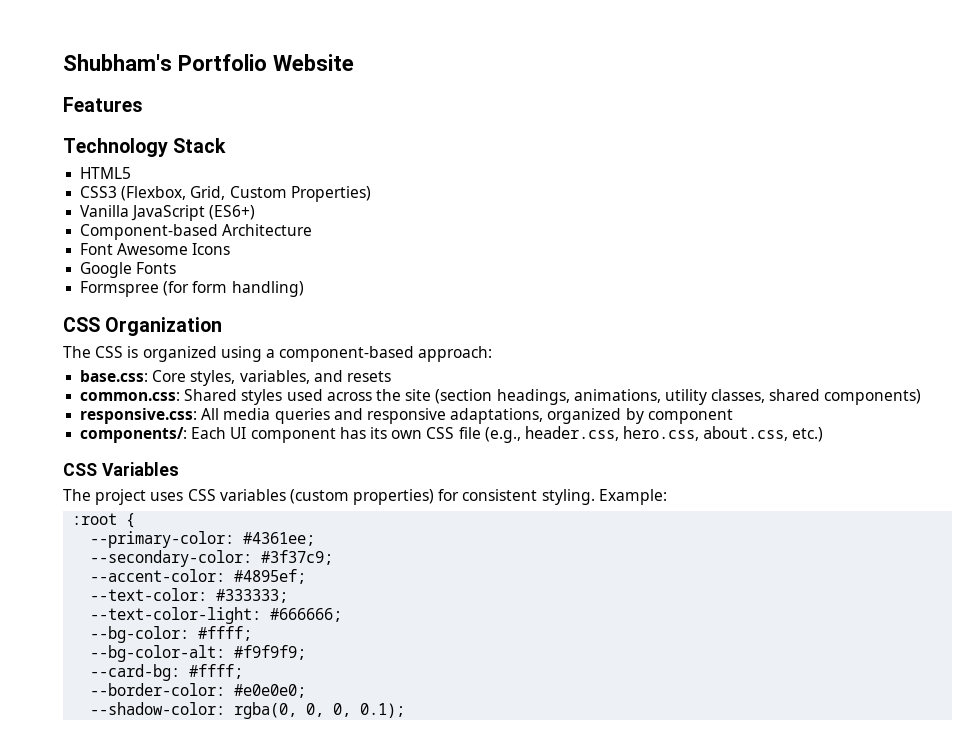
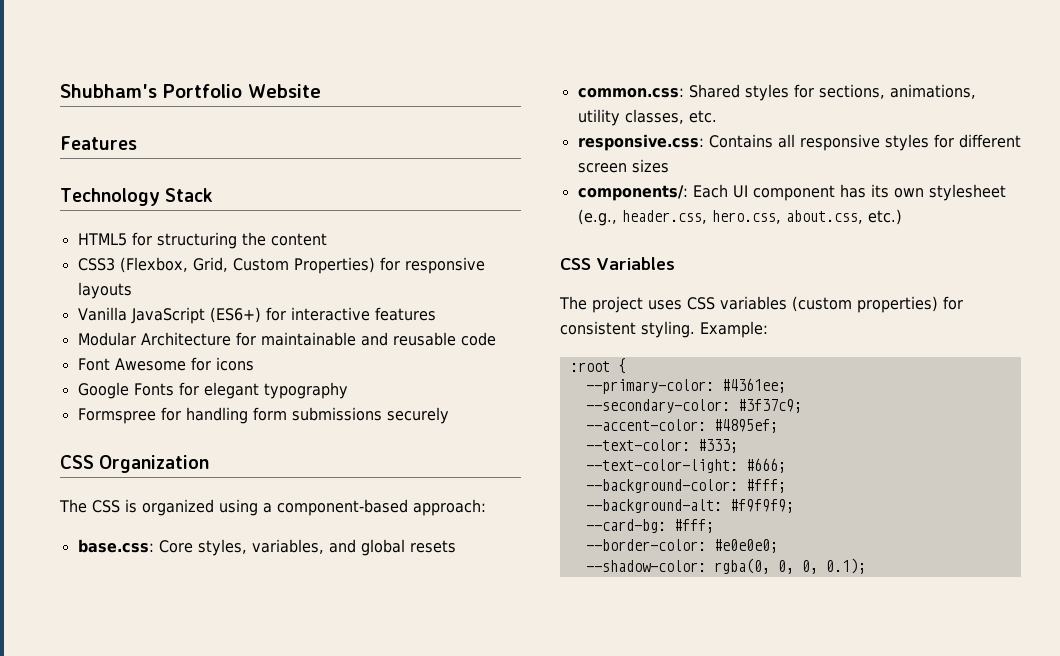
- HTML5
+ HTML5 for structuring the content
- CSS3 (Flexbox, Grid, Custom Properties)
+ CSS3 (Flexbox, Grid, Custom Properties) for responsive layouts
- Vanilla JavaScript (ES6+)
- Component-based Architecture
+ Vanilla JavaScript (ES6+) for interactive features
+ Modular Architecture for maintainable and reusable code
- Font Awesome Icons
+ Font Awesome for icons
- Google Fonts
- Formspree (for form handling)
+ Google Fonts for elegant typography
+ Formspree for handling form submissions securely
- base.css: Core styles, variables, and resets
+ base.css: Core styles, variables, and global resets
- common.css: Shared styles used across the site (section headings, animations, utility classes, shared components)
+ common.css: Shared styles for sections, animations, utility classes, etc.
- responsive.css: All media queries and responsive adaptations, organized by component
+ responsive.css: Contains all responsive styles for different screen sizes
- components/: Each UI component has its own CSS file (e.g., header.css, hero.css, about.css, etc.)
+ components/: Each UI component has its own stylesheet (e.g., header.css, hero.css, about.css, etc.)
- --text-color: #333333;
+ --text-color: #333;
- --text-color-light: #666666;
- --bg-color: #ffff;
- --bg-color-alt: #f9f9f9;
+ --text-color-light: #666;
+ --background-color: #fff;
+ --background-alt: #f9f9f9;
- --card-bg: #ffff;
+ --card-bg: #fff;

